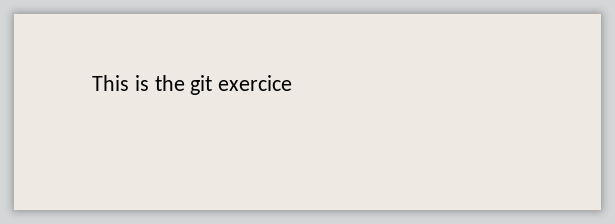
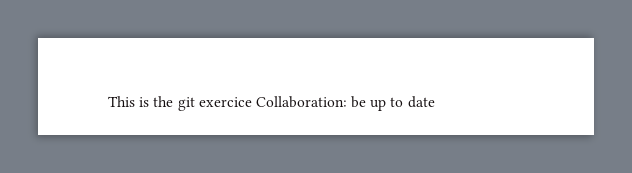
- This is the git exercice
+ This is the git exercice Collaboration: be up to date

